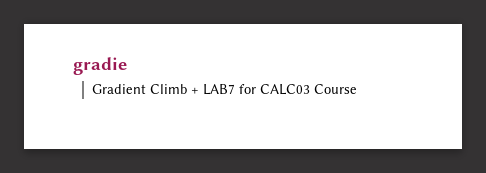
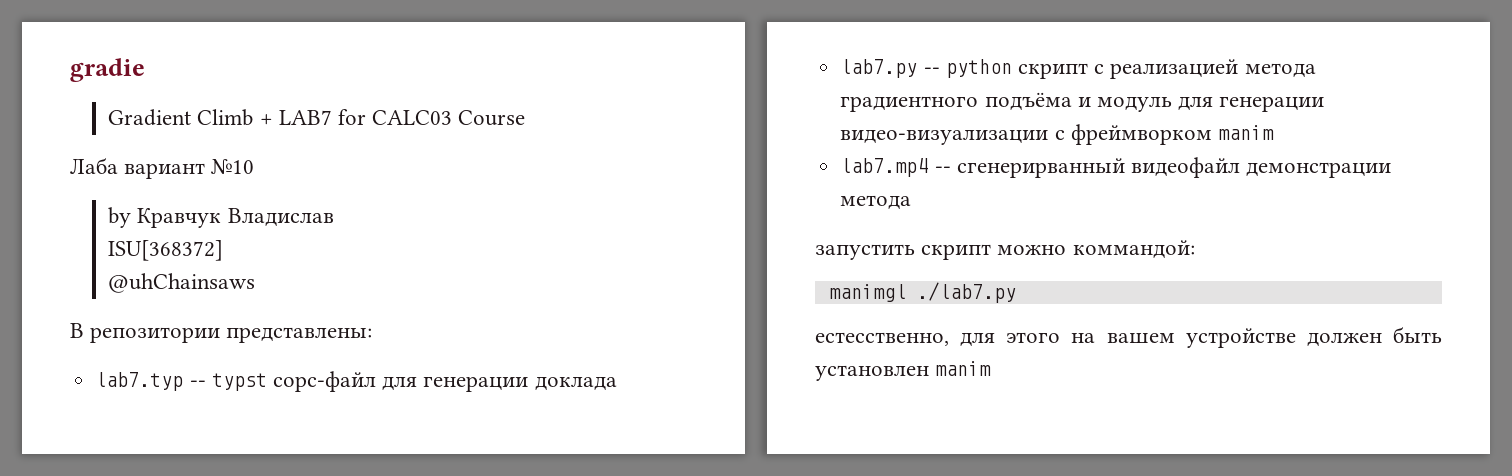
+ Лаба вариант №10
+ by Кравчук Владислав
+ ISU[368372]
+ @uhChainsaws
+ В репозитории представлены:
+ lab7.typ -- typst сорс-файл для генерации доклада
+ lab7.py -- python скрипт с реализацией метода градиентного подъёма и модуль для генерации видео-визуализации с фреймворком manim
+ lab7.mp4 -- сгенерирванный видеофайл демонстрации метода
+ запустить скрипт можно коммандой:
+ manimgl ./lab7.py
+ естесственно, для этого на вашем устройстве должен быть установлен manim

